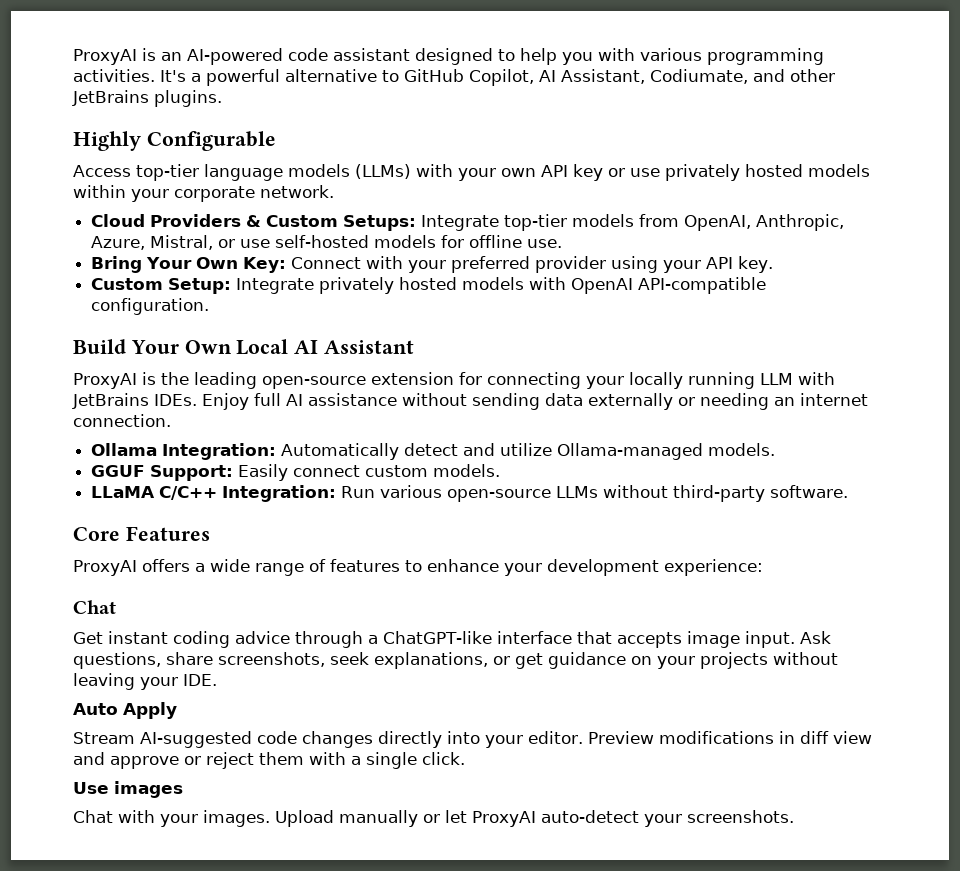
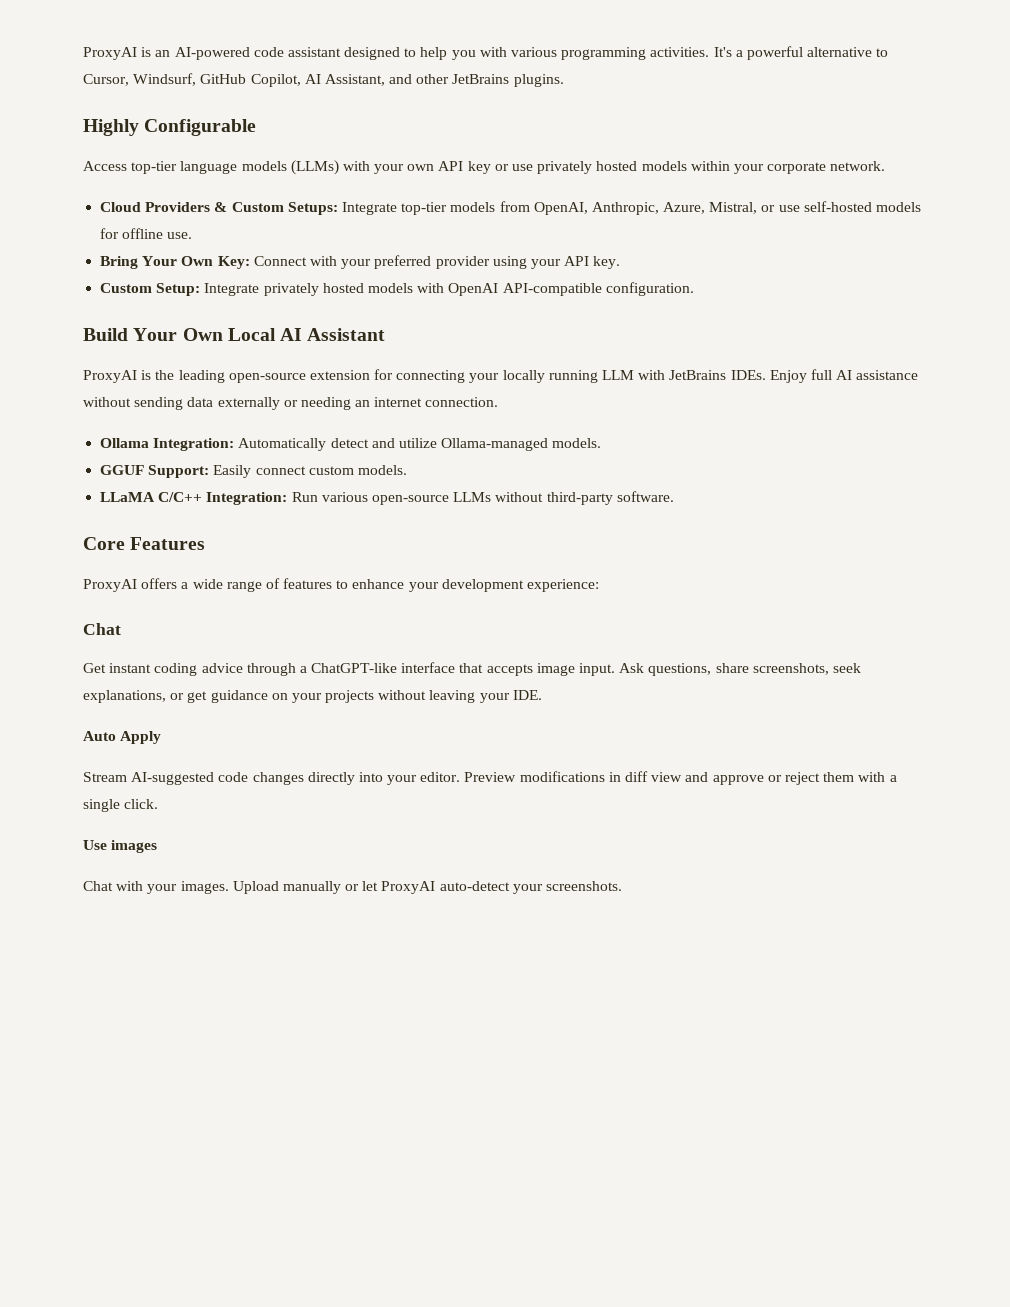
- It's a powerful alternative to GitHub Copilot, AI Assistant, Codiumate, and other JetBrains plugins.
+ It's a powerful alternative to Cursor, Windsurf, GitHub Copilot, AI Assistant, and other JetBrains plugins.

